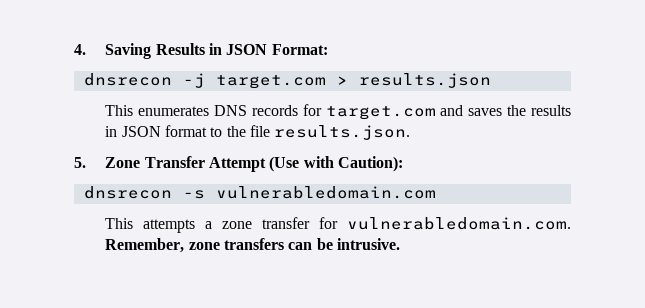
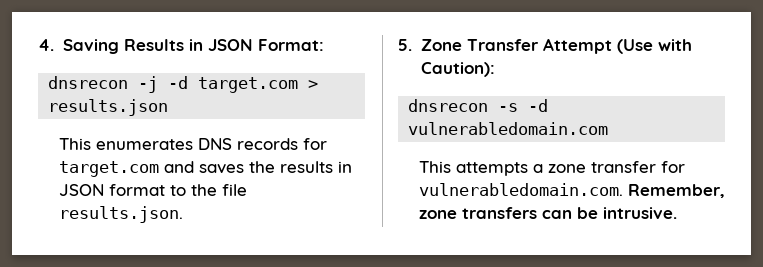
- dnsrecon -j target.com > results.json
+ dnsrecon -j -d target.com > results.json
- dnsrecon -s vulnerabledomain.com
+ dnsrecon -s -d vulnerabledomain.com

